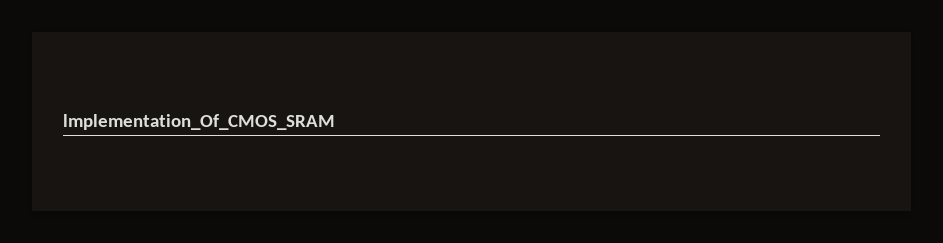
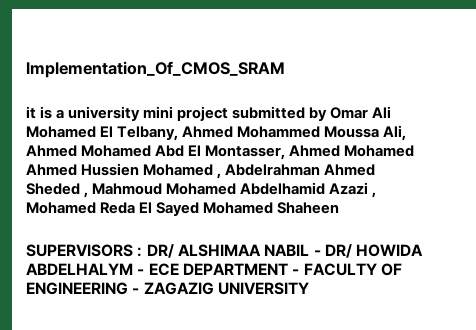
+ it is a university mini project submitted by Omar Ali Mohamed El Telbany, Ahmed Mohammed Moussa Ali, Ahmed Mohamed Abd El Montasser, Ahmed Mohamed Ahmed Hussien Mohamed , Abdelrahman Ahmed Sheded , Mahmoud Mohamed Abdelhamid Azazi , Mohamed Reda El Sayed Mohamed Shaheen
+ SUPERVISORS : DR/ ALSHIMAA NABIL - DR/ HOWIDA ABDELHALYM - ECE DEPARTMENT - FACULTY OF ENGINEERING - ZAGAZIG UNIVERSITY

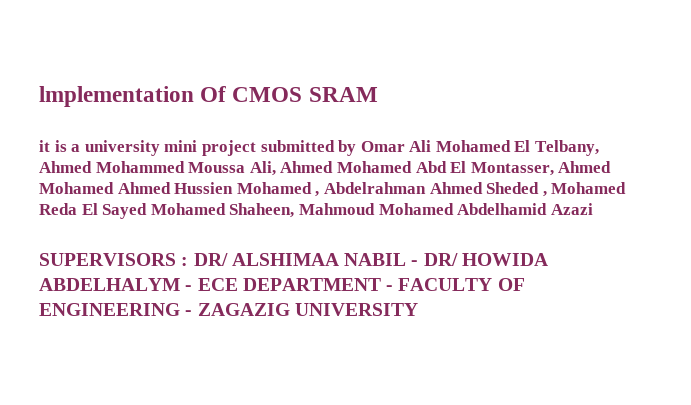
- lmplementation_Of_CMOS_SRAM
+ lmplementation Of CMOS SRAM
- it is a university mini project submitted by Omar Ali Mohamed El Telbany, Ahmed Mohammed Moussa Ali, Ahmed Mohamed Abd El Montasser, Ahmed Mohamed Ahmed Hussien Mohamed , Abdelrahman Ahmed Sheded , Mahmoud Mohamed Abdelhamid Azazi , Mohamed Reda El Sayed Mohamed Shaheen
+ it is a university mini project submitted by Omar Ali Mohamed El Telbany, Ahmed Mohammed Moussa Ali, Ahmed Mohamed Abd El Montasser, Ahmed Mohamed Ahmed Hussien Mohamed , Abdelrahman Ahmed Sheded , Mohamed Reda El Sayed Mohamed Shaheen, Mahmoud Mohamed Abdelhamid Azazi

